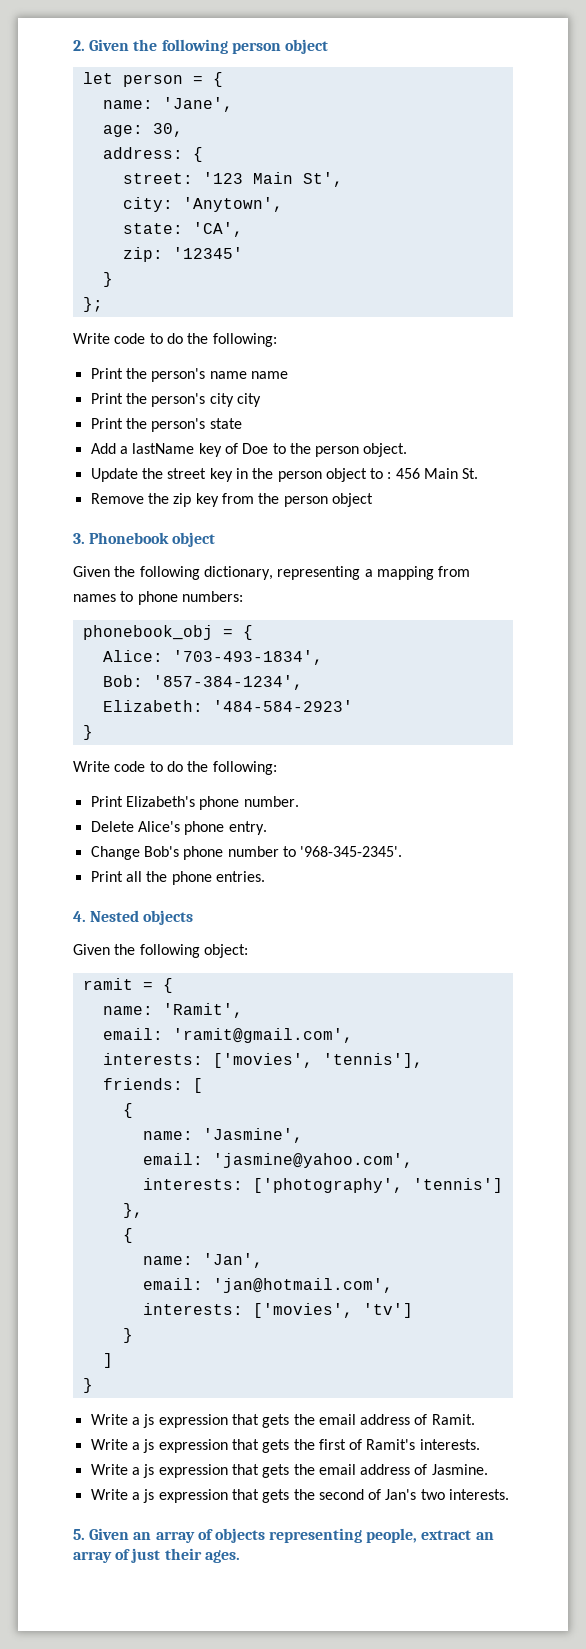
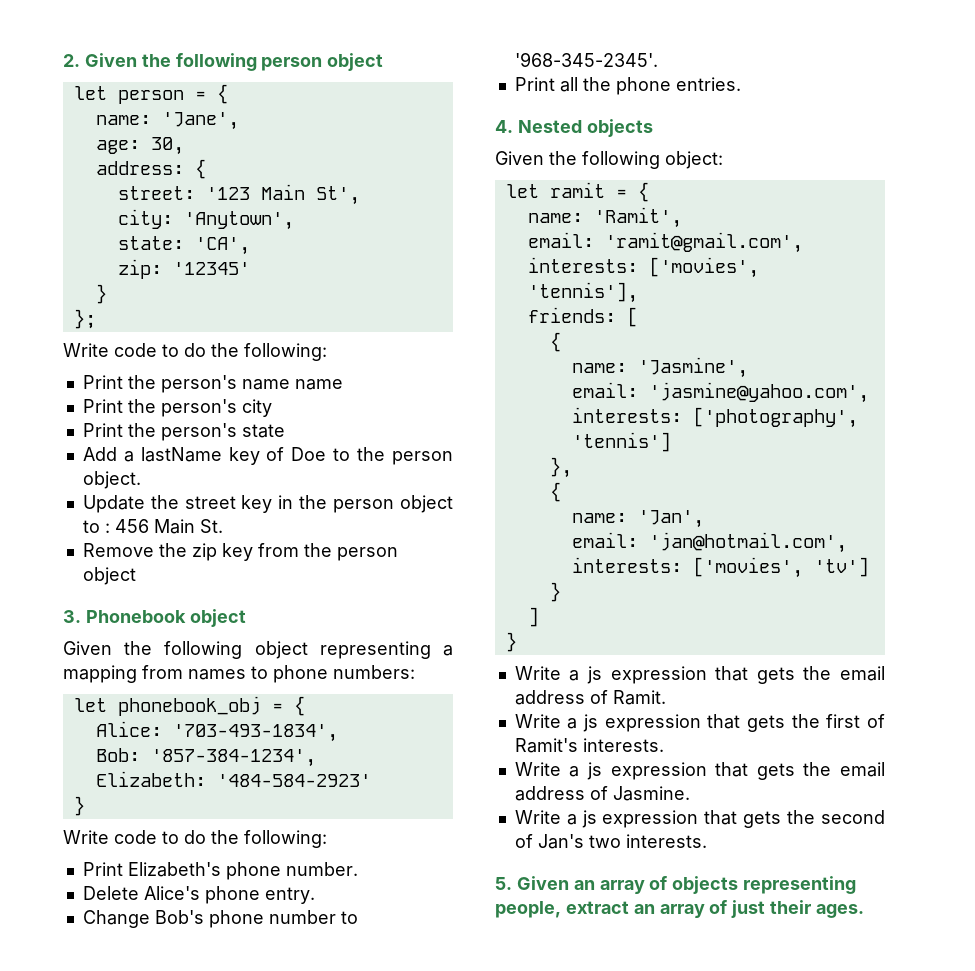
- Print the person's city city
+ Print the person's city
- Given the following dictionary, representing a mapping from names to phone numbers:
+ Given the following object representing a mapping from names to phone numbers:
- phonebook_obj = {
+ let phonebook_obj = {
- ramit = {
+ let ramit = {

